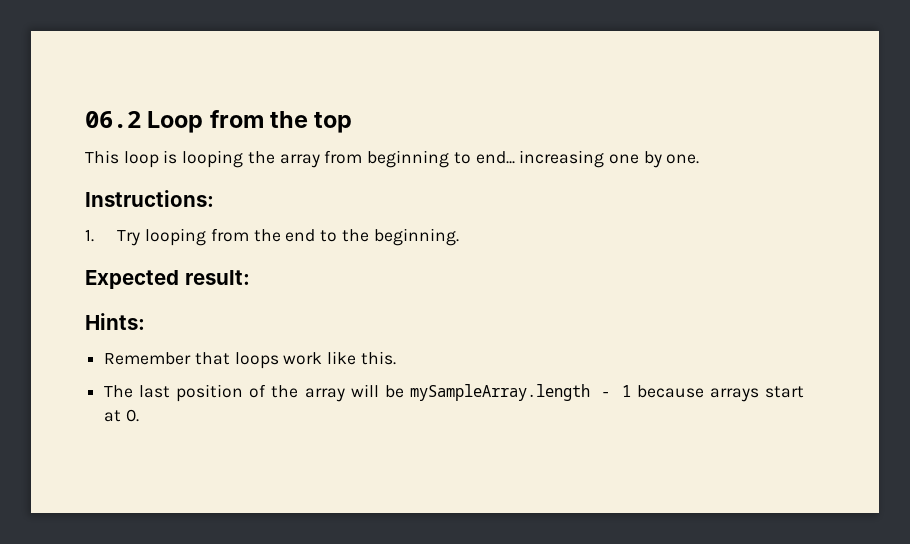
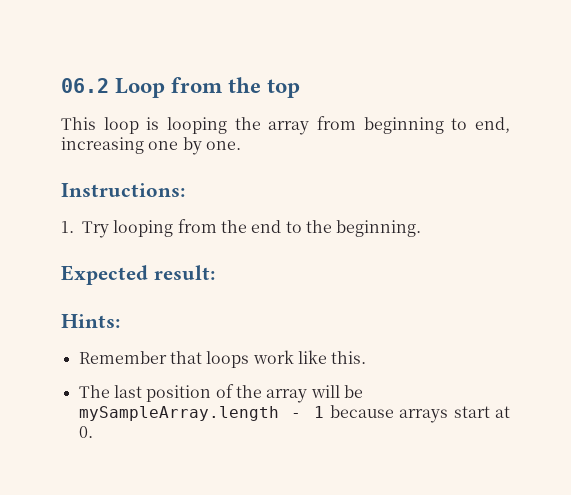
- This loop is looping the array from beginning to end... increasing one by one.
+ This loop is looping the array from beginning to end, increasing one by one.

